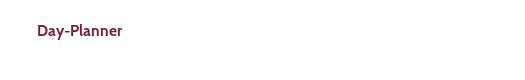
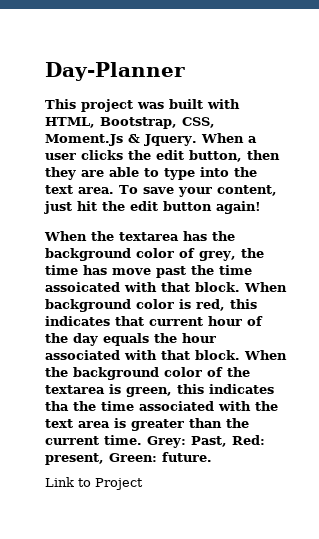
+ This project was built with HTML, Bootstrap, CSS, Moment.Js & Jquery. When a user clicks the edit button, then they are able to type into the text area. To save your content, just hit the edit button again!
+ When the textarea has the background color of grey, the time has move past the time assoicated with that block. When background color is red, this indicates that current hour of the day equals the hour associated with that block. When the background color of the textarea is green, this indicates tha the time associated with the text area is greater than the current time. Grey: Past, Red: present, Green: future.
+ Link to Project

